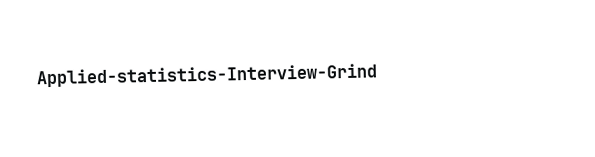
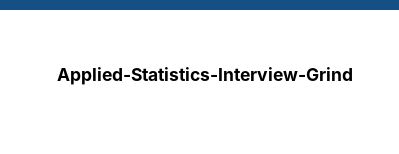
- Applied-statistics-Interview-Grind
+ Applied-Statistics-Interview-Grind

